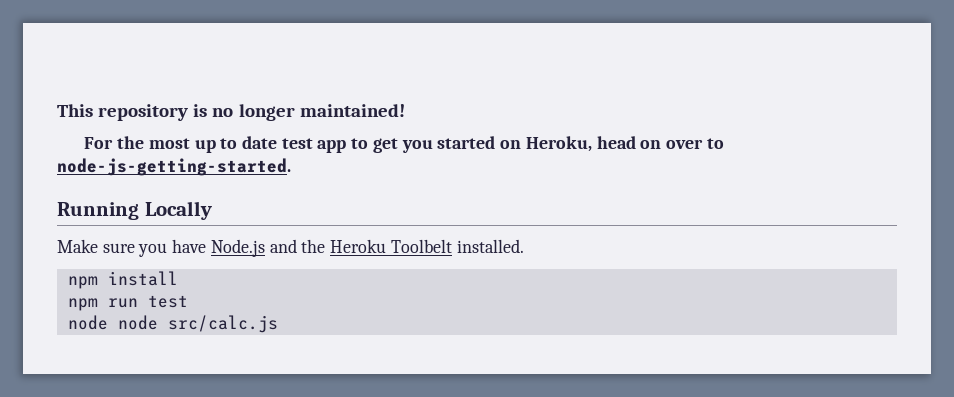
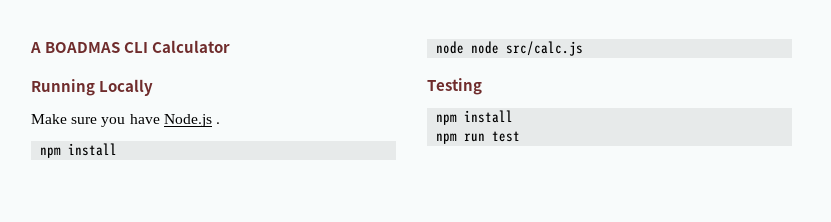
- This repository is no longer maintained!
- For the most up to date test app to get you started on Heroku, head on over to node-js-getting-started.
+ A BOADMAS CLI Calculator
- Make sure you have Node.js and the Heroku Toolbelt installed.
+ Make sure you have Node.js .
+ npm install
+ node node src/calc.js
+ Testing
- node node src/calc.js

